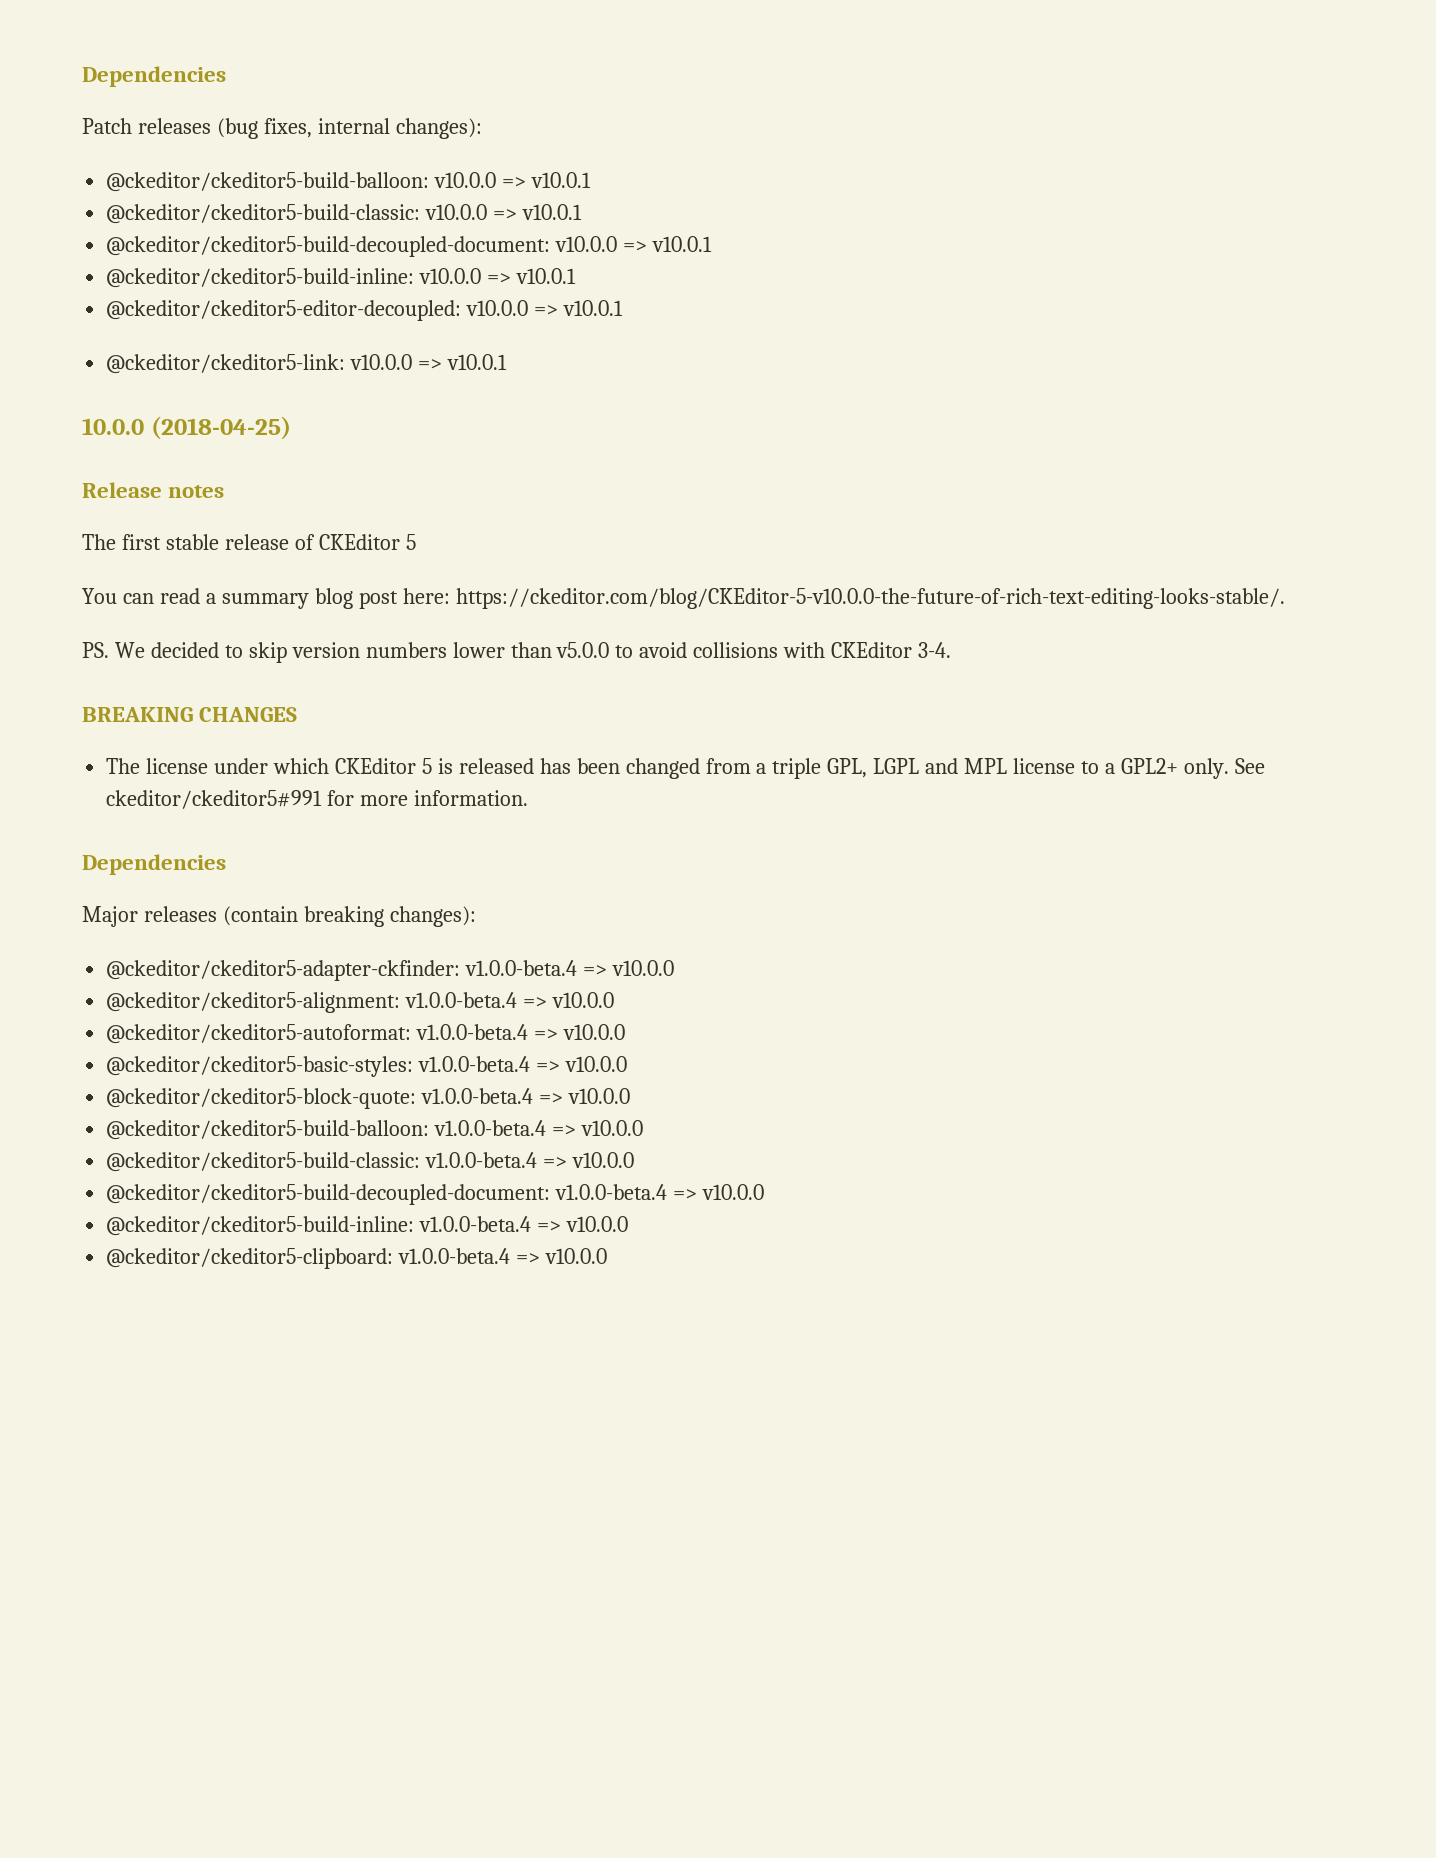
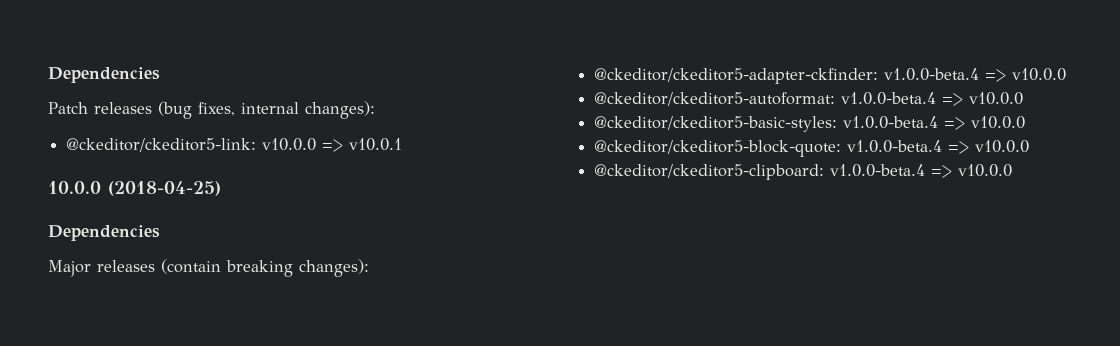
- @ckeditor/ckeditor5-build-balloon: v10.0.0 => v10.0.1
- @ckeditor/ckeditor5-build-classic: v10.0.0 => v10.0.1
- @ckeditor/ckeditor5-build-decoupled-document: v10.0.0 => v10.0.1
- @ckeditor/ckeditor5-build-inline: v10.0.0 => v10.0.1
- @ckeditor/ckeditor5-editor-decoupled: v10.0.0 => v10.0.1
- Release notes
- The first stable release of CKEditor 5
- You can read a summary blog post here: https://ckeditor.com/blog/CKEditor-5-v10.0.0-the-future-of-rich-text-editing-looks-stable/.
- PS. We decided to skip version numbers lower than v5.0.0 to avoid collisions with CKEditor 3-4.
- BREAKING CHANGES
- The license under which CKEditor 5 is released has been changed from a triple GPL, LGPL and MPL license to a GPL2+ only. See ckeditor/ckeditor5#991 for more information.
- @ckeditor/ckeditor5-alignment: v1.0.0-beta.4 => v10.0.0
- @ckeditor/ckeditor5-build-balloon: v1.0.0-beta.4 => v10.0.0
- @ckeditor/ckeditor5-build-classic: v1.0.0-beta.4 => v10.0.0
- @ckeditor/ckeditor5-build-decoupled-document: v1.0.0-beta.4 => v10.0.0
- @ckeditor/ckeditor5-build-inline: v1.0.0-beta.4 => v10.0.0

